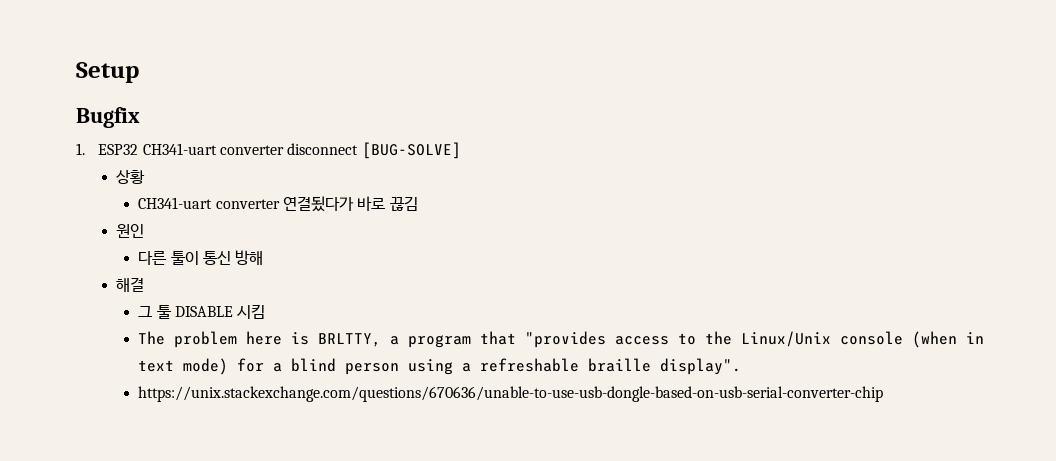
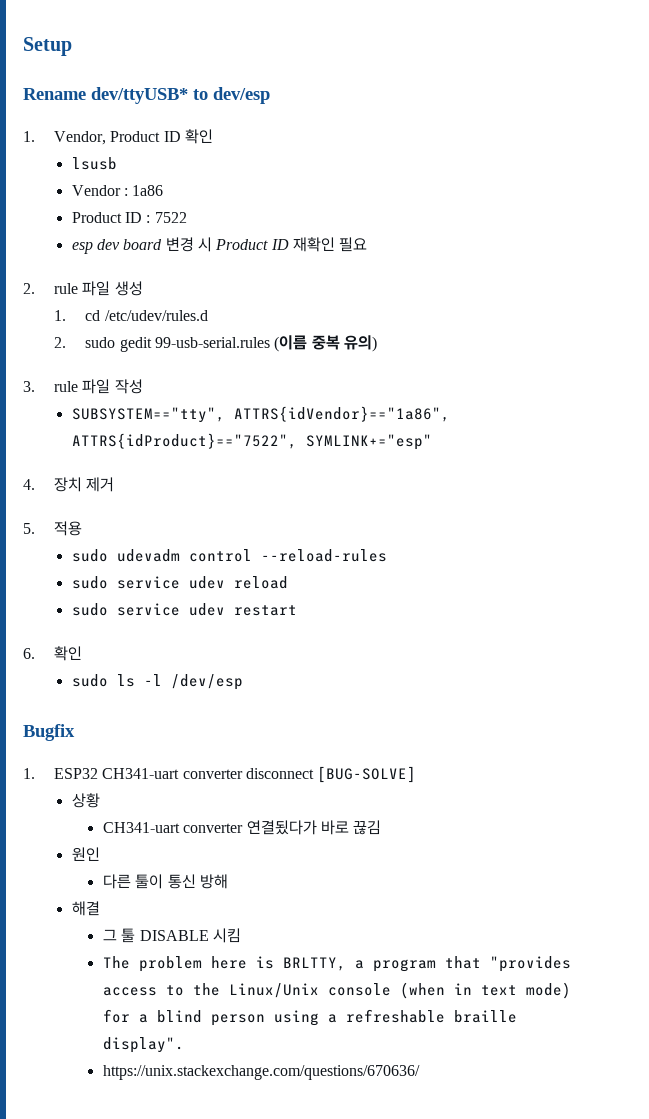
+ Rename dev/ttyUSB* to dev/esp
+ 1. Vendor, Product ID 확인
+ lsusb
+ Vendor : 1a86
+ Product ID : 7522
+ esp dev board 변경 시 Product ID 재확인 필요
+ 2. rule 파일 생성
+ 1. cd /etc/udev/rules.d
+ 2. sudo gedit 99-usb-serial.rules (이름 중복 유의)
+ 3. rule 파일 작성
+ SUBSYSTEM=="tty", ATTRS{idVendor}=="1a86", ATTRS{idProduct}=="7522", SYMLINK+="esp"
+ 4. 장치 제거
+ 5. 적용
+ sudo udevadm control --reload-rules
+ sudo service udev reload
+ sudo service udev restart
+ 6. 확인
+ sudo ls -l /dev/esp
- https://unix.stackexchange.com/questions/670636/unable-to-use-usb-dongle-based-on-usb-serial-converter-chip
+ https://unix.stackexchange.com/questions/670636/

